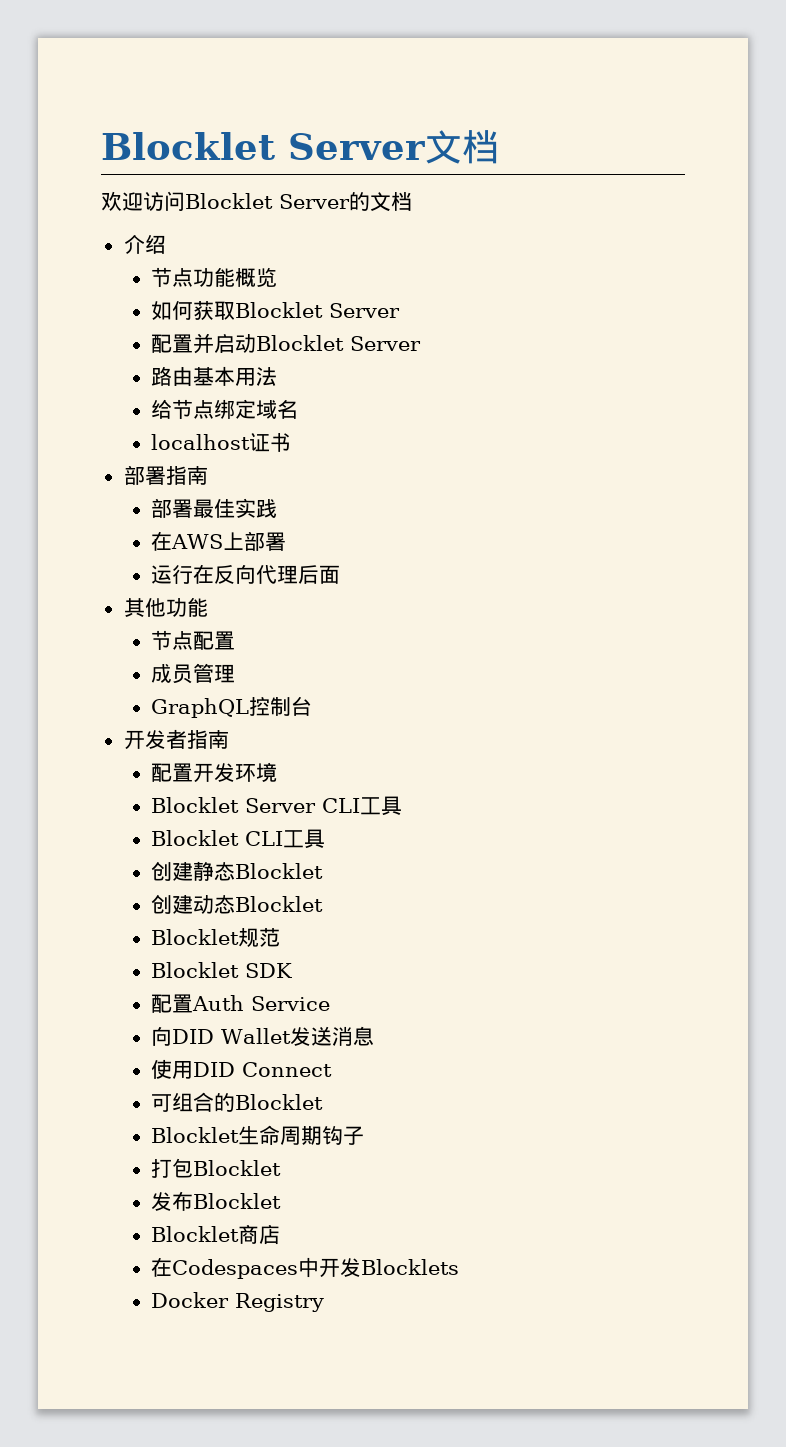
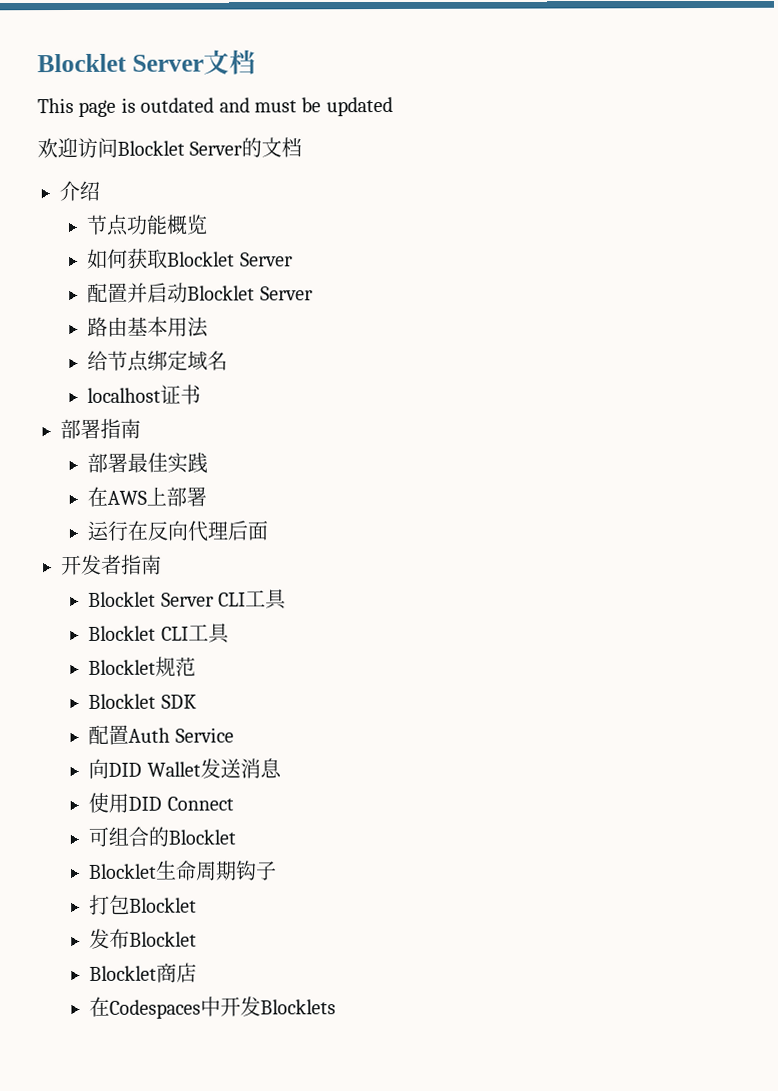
+ This page is outdated and must be updated
- 其他功能
- 节点配置
- 成员管理
- GraphQL控制台
- 配置开发环境
- 创建静态Blocklet
- 创建动态Blocklet
- Docker Registry

